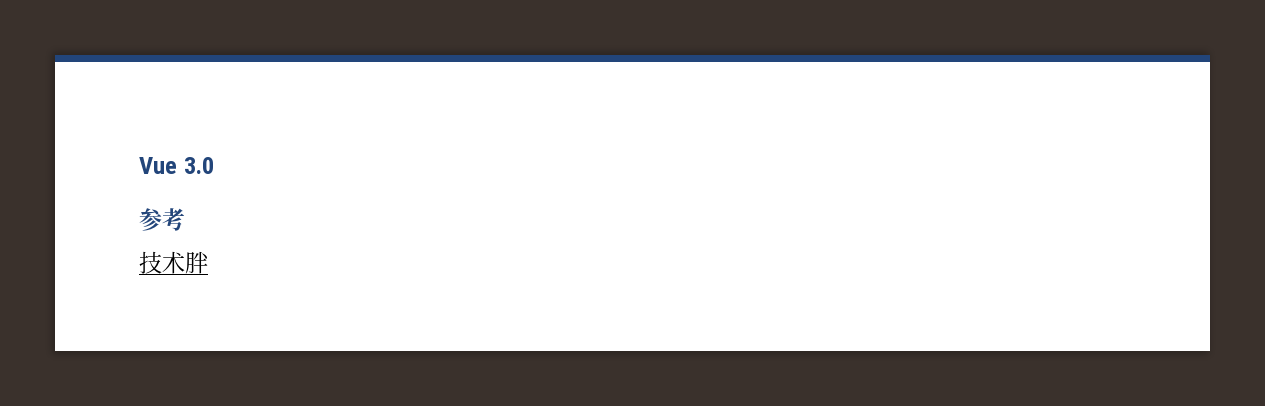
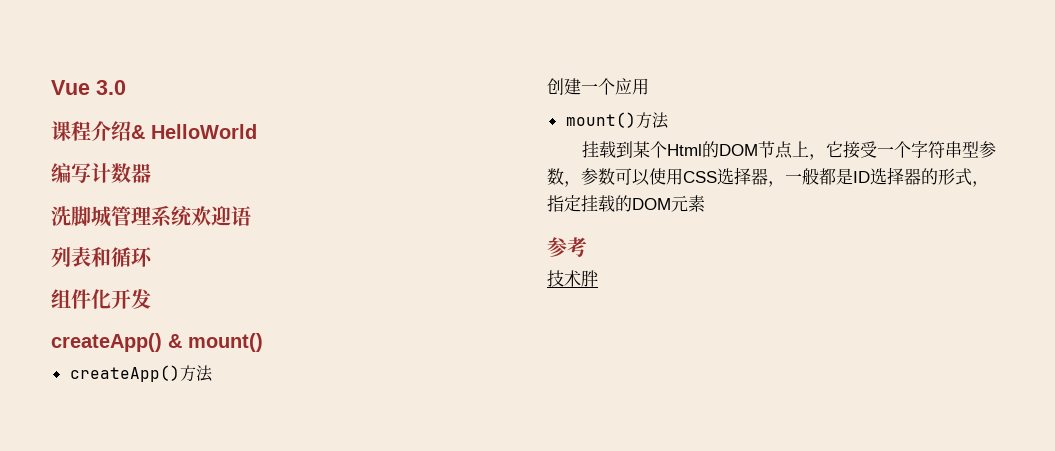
+ 课程介绍& HelloWorld
+ 编写计数器
+ 洗脚城管理系统欢迎语
+ 列表和循环
+ 组件化开发
+ createApp() & mount()
+ createApp()方法
+ 创建一个应用
+ mount()方法
+ 挂载到某个Html的DOM节点上，它接受一个字符串型参数，参数可以使用CSS选择器，一般都是ID选择器的形式，指定挂载的DOM元素

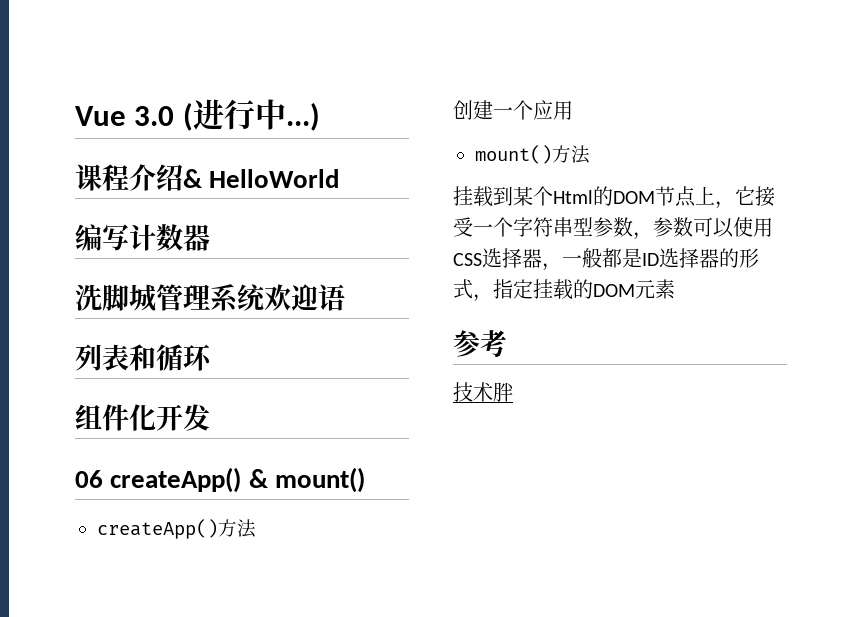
- Vue 3.0
+ Vue 3.0 (进行中...)
- createApp() & mount()
+ 06 createApp() & mount()

